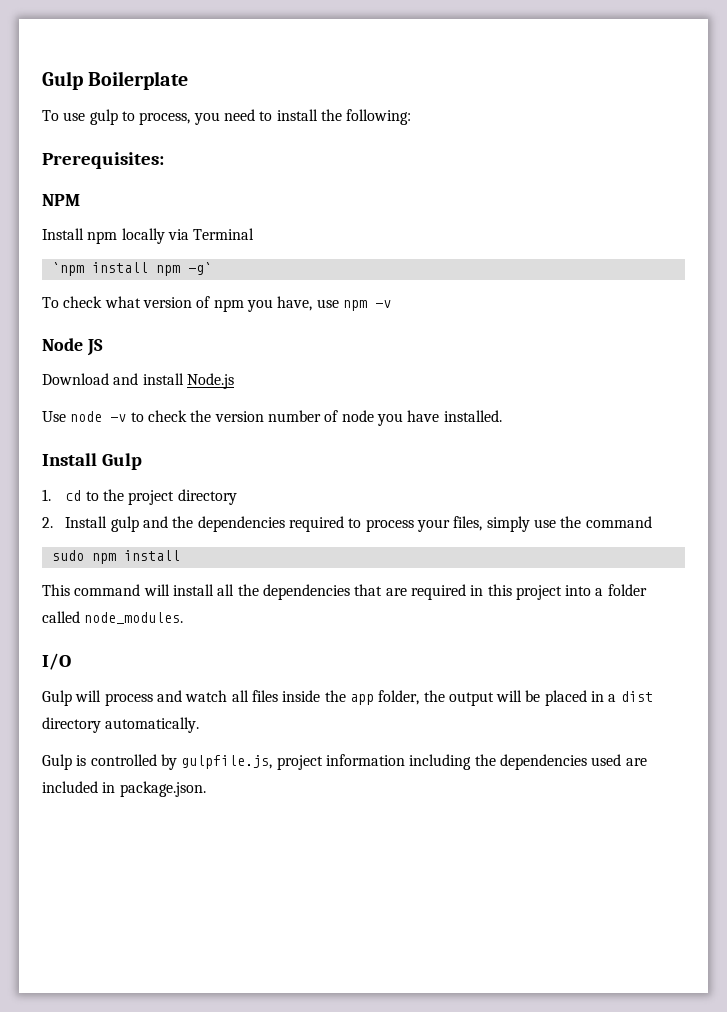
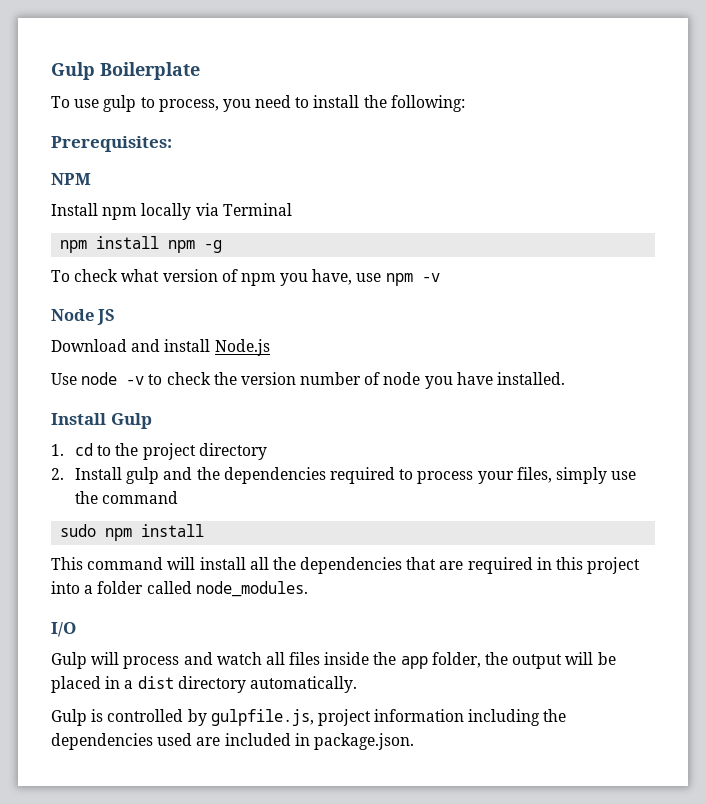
- `npm install npm -g`
+ npm install npm -g

